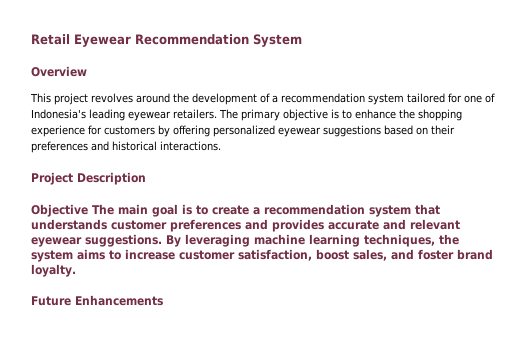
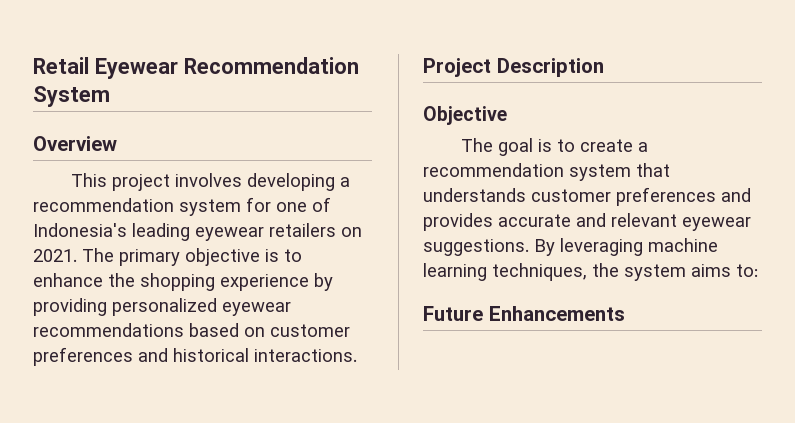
- This project revolves around the development of a recommendation system tailored for one of Indonesia's leading eyewear retailers.
+ This project involves developing a recommendation system for one of Indonesia's leading eyewear retailers on 2021.
- The primary objective is to enhance the shopping experience for customers by offering personalized eyewear suggestions based on their preferences and historical interactions.
+ The primary objective is to enhance the shopping experience by providing personalized eyewear recommendations based on customer preferences and historical interactions.
- Objective The main goal is to create a recommendation system that understands customer preferences and provides accurate and relevant eyewear suggestions.
+ Objective
+ The goal is to create a recommendation system that understands customer preferences and provides accurate and relevant eyewear suggestions.
- By leveraging machine learning techniques, the system aims to increase customer satisfaction, boost sales, and foster brand loyalty.
+ By leveraging machine learning techniques, the system aims to:

